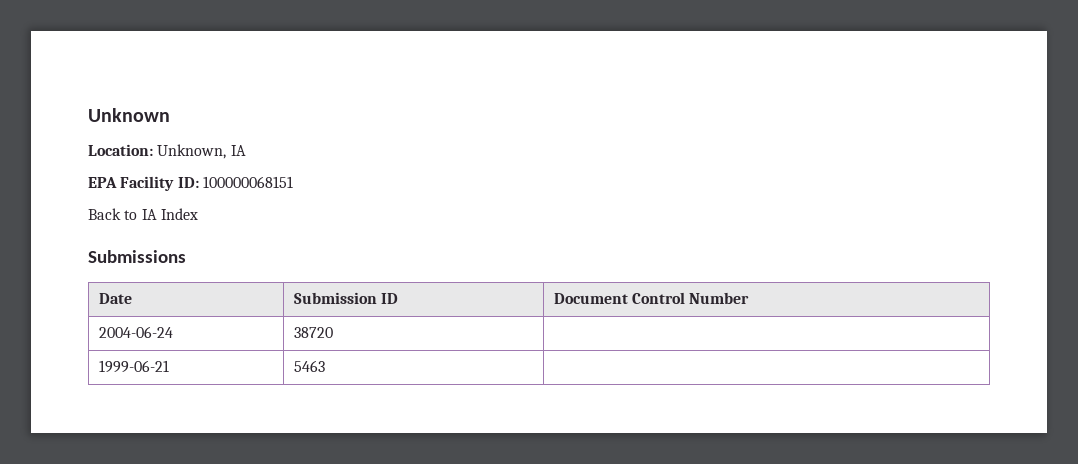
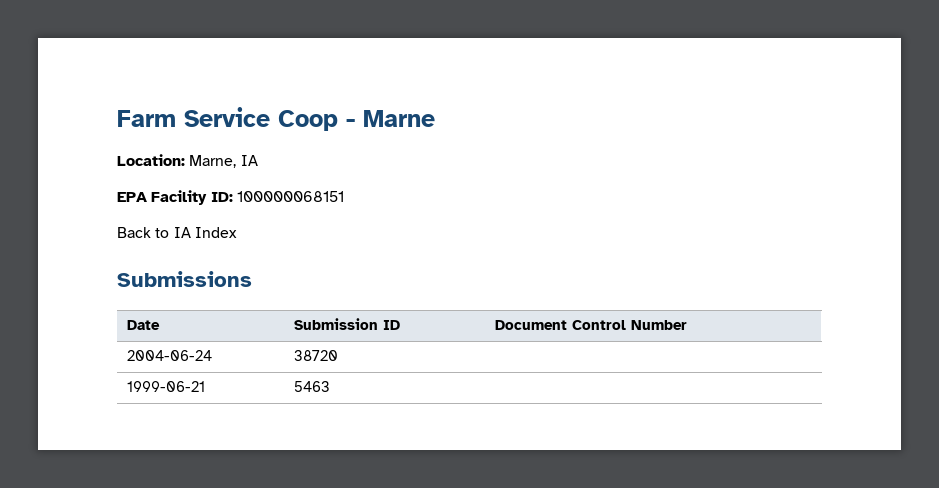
- Unknown
+ Farm Service Coop - Marne
- Location: Unknown, IA
+ Location: Marne, IA

